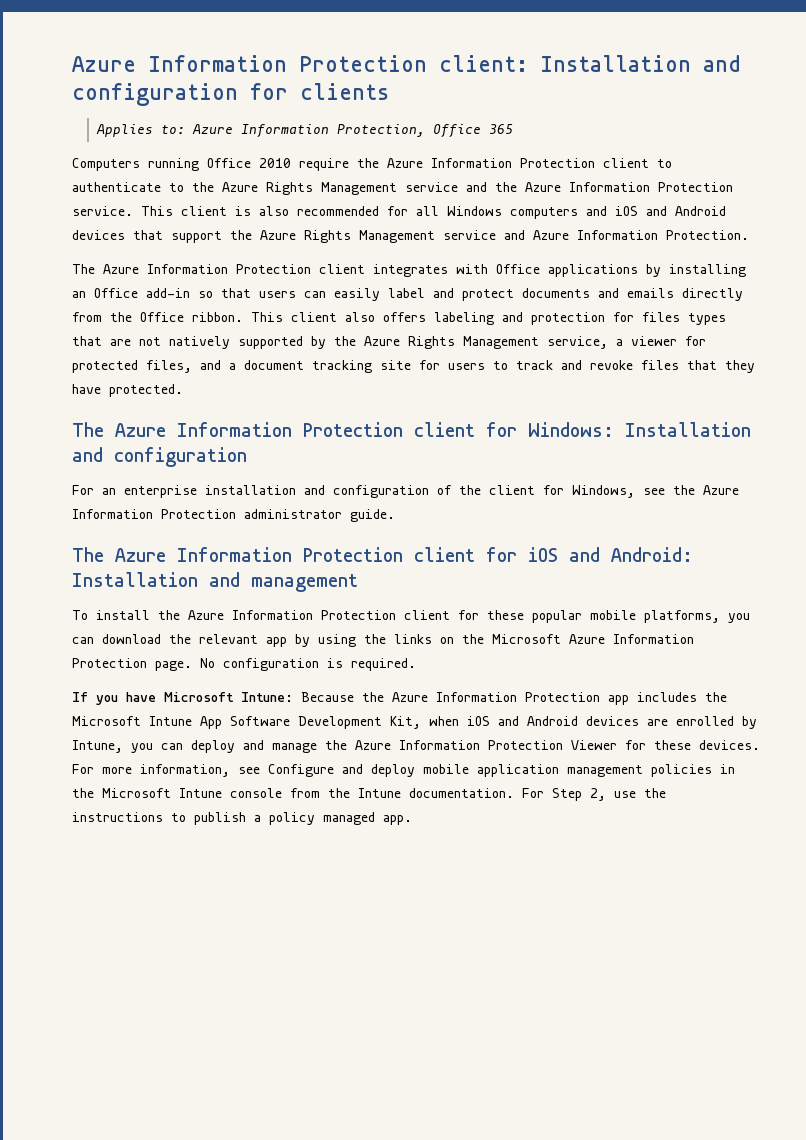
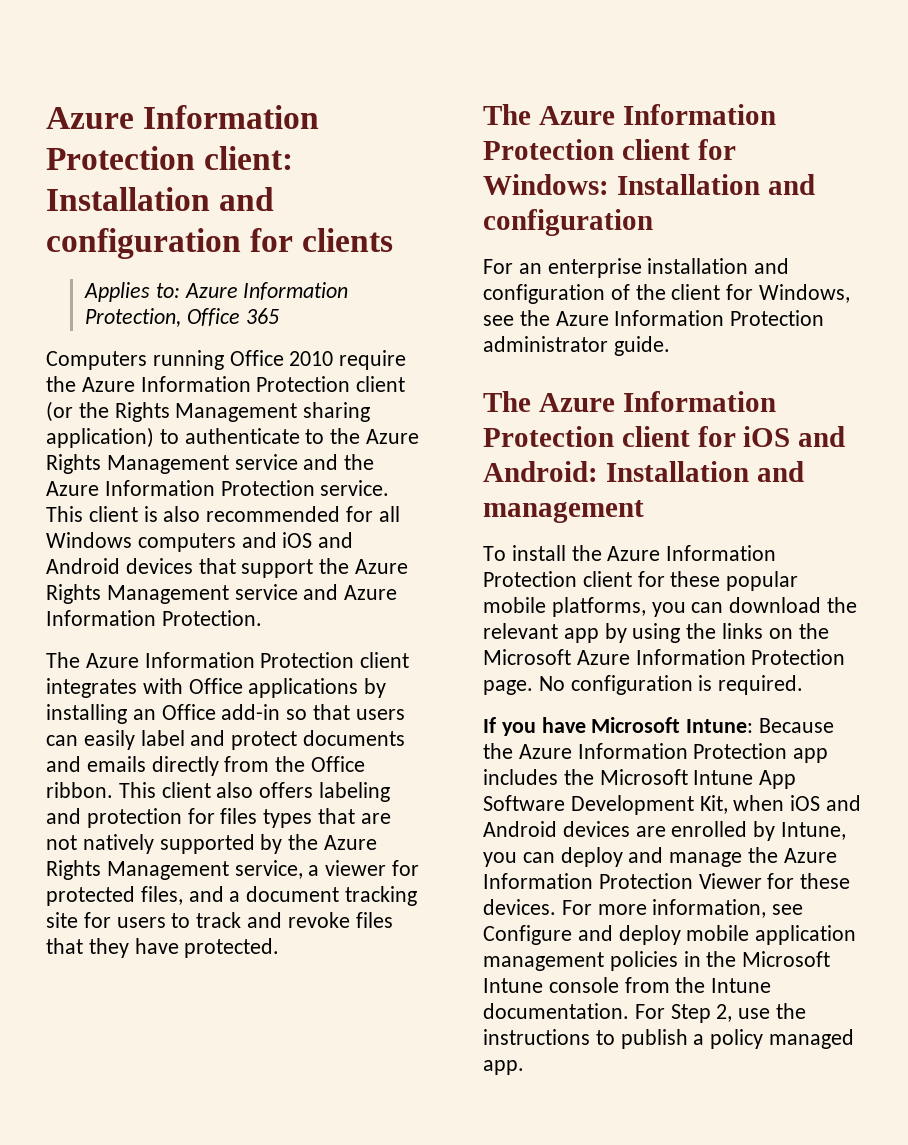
- Computers running Office 2010 require the Azure Information Protection client to authenticate to the Azure Rights Management service and the Azure Information Protection service.
+ Computers running Office 2010 require the Azure Information Protection client (or the Rights Management sharing application) to authenticate to the Azure Rights Management service and the Azure Information Protection service.

